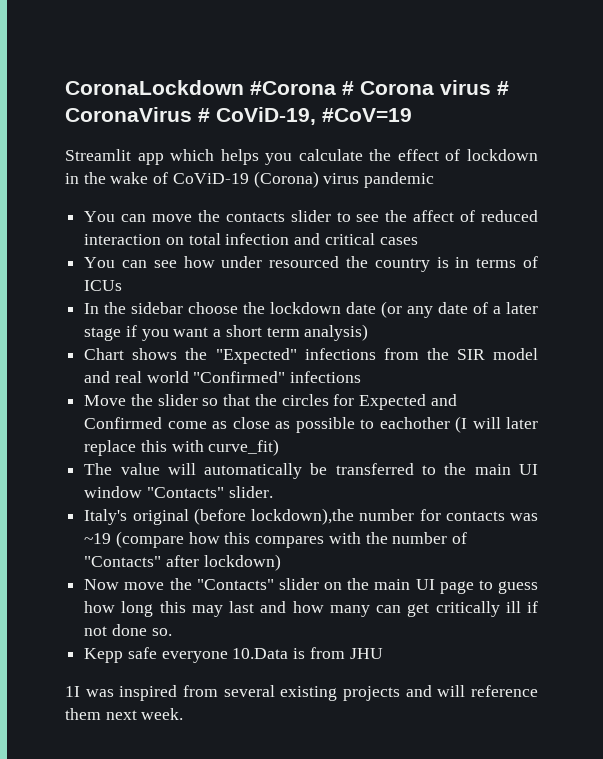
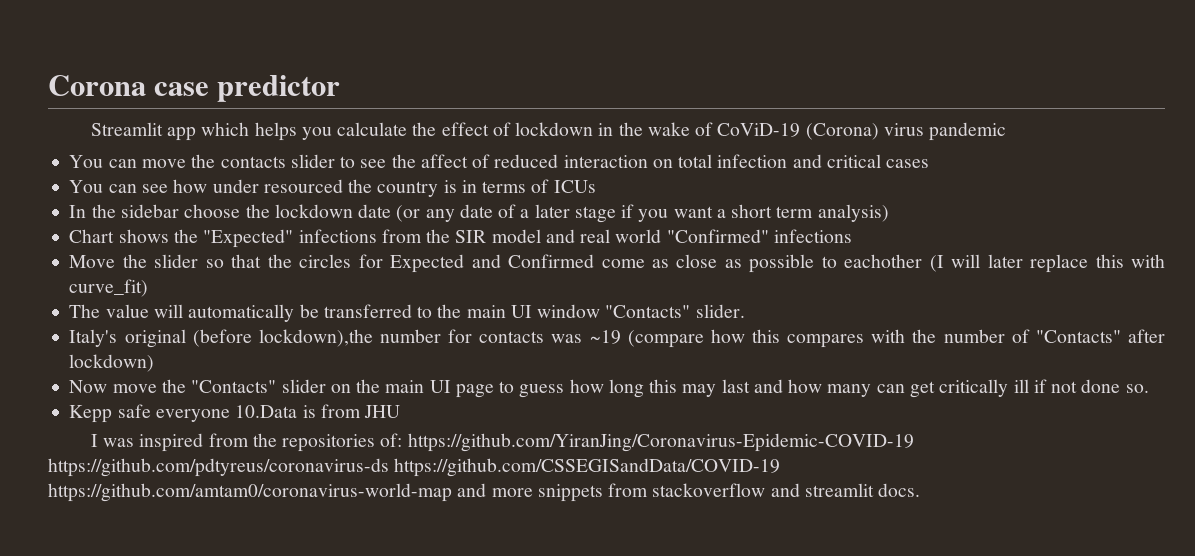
- CoronaLockdown #Corona # Corona virus # CoronaVirus # CoViD-19, #CoV=19
+ Corona case predictor
- 1I was inspired from several existing projects and will reference them next week.
+ I was inspired from the repositories of: https://github.com/YiranJing/Coronavirus-Epidemic-COVID-19 https://github.com/pdtyreus/coronavirus-ds https://github.com/CSSEGISandData/COVID-19 https://github.com/amtam0/coronavirus-world-map and more snippets from stackoverflow and streamlit docs.

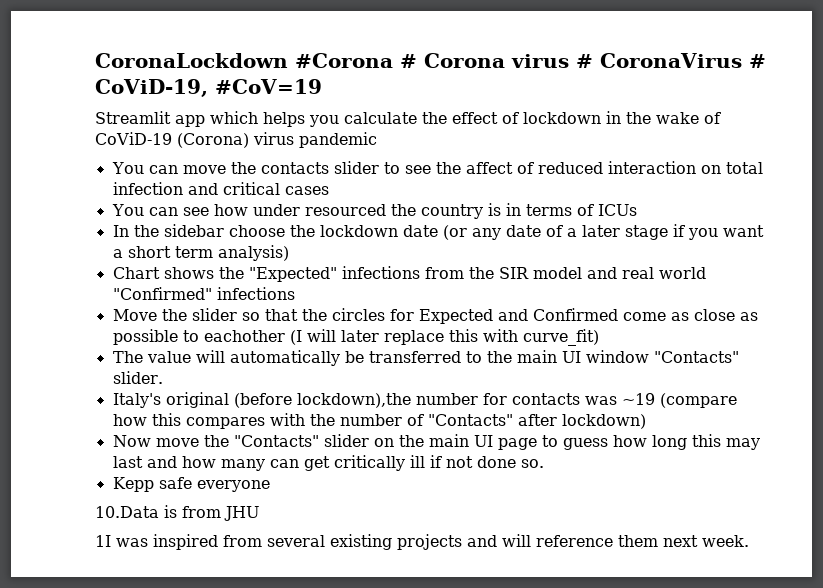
- Corona case predictor
+ CoronaLockdown #Corona # Corona virus # CoronaVirus # CoViD-19, #CoV=19
- Kepp safe everyone 10.Data is from JHU
+ Kepp safe everyone
+ 10.Data is from JHU
- I was inspired from the repositories of: https://github.com/YiranJing/Coronavirus-Epidemic-COVID-19 https://github.com/pdtyreus/coronavirus-ds https://github.com/CSSEGISandData/COVID-19 https://github.com/amtam0/coronavirus-world-map and more snippets from stackoverflow and streamlit docs.
+ 1I was inspired from several existing projects and will reference them next week.

